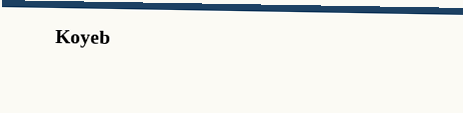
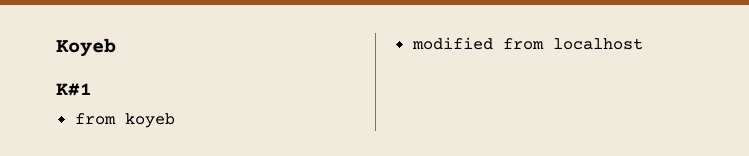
+ K#1
+ from koyeb
+ modified from localhost

